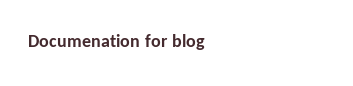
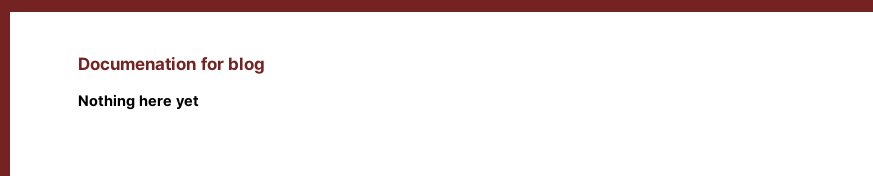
+ Nothing here yet

